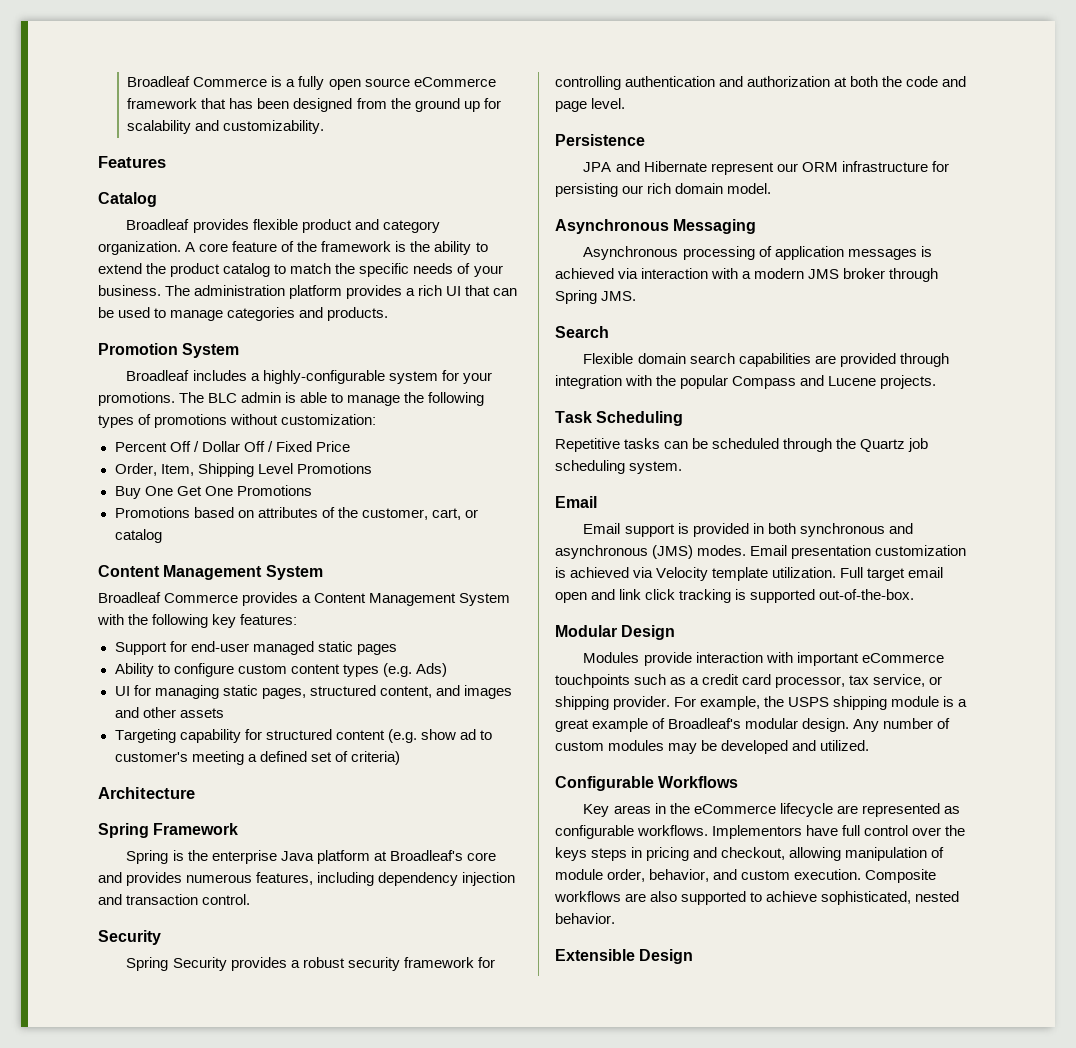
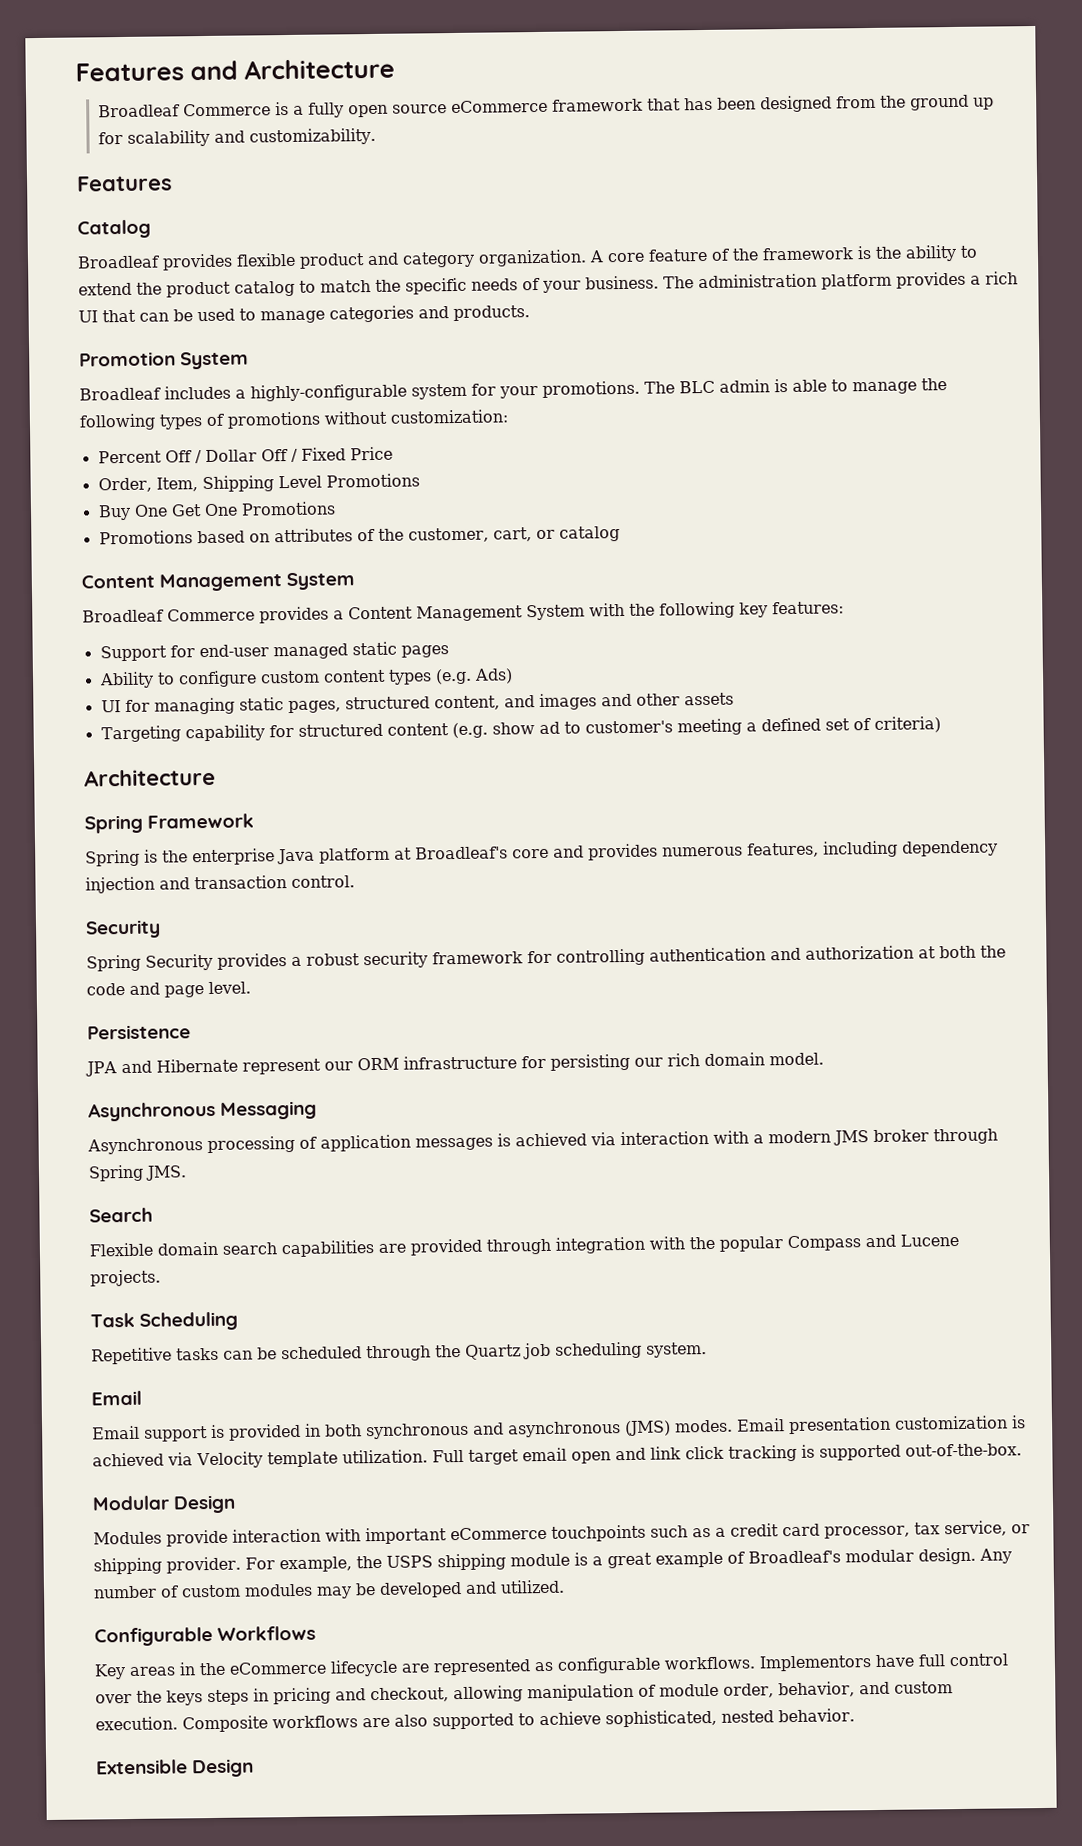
+ Features and Architecture

